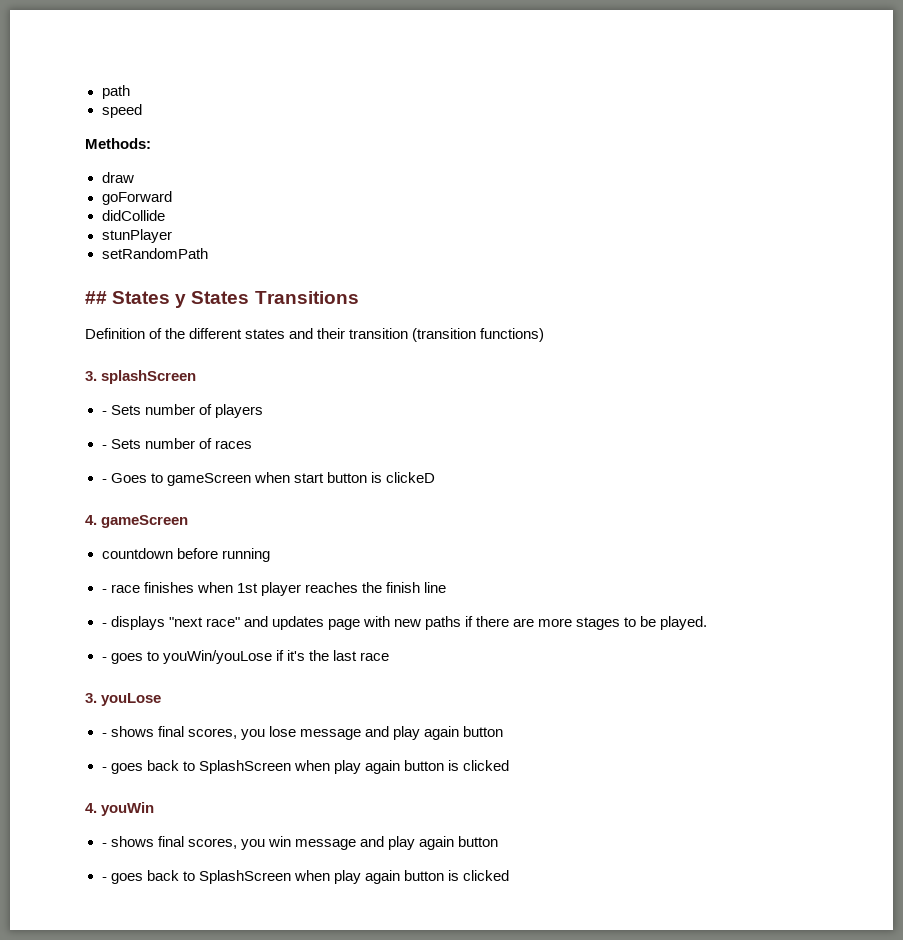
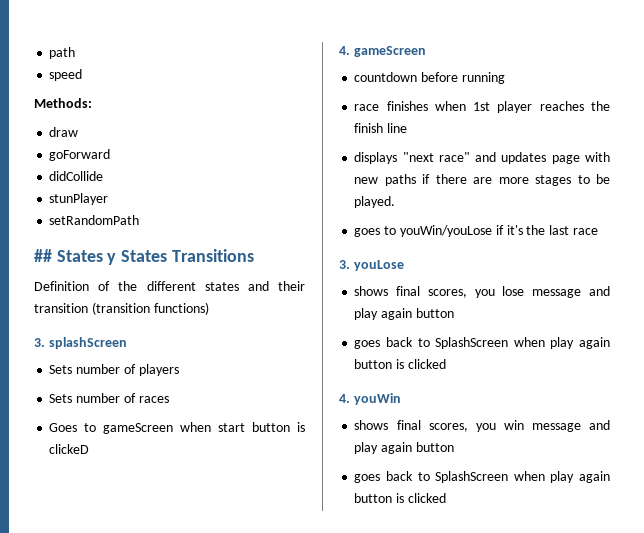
- - Sets number of players
+ Sets number of players
- - Sets number of races
+ Sets number of races
- - Goes to gameScreen when start button is clickeD
+ Goes to gameScreen when start button is clickeD
- - race finishes when 1st player reaches the finish line
+ race finishes when 1st player reaches the finish line
- - displays "next race" and updates page with new paths if there are more stages to be played.
+ displays "next race" and updates page with new paths if there are more stages to be played.
- - goes to youWin/youLose if it's the last race
+ goes to youWin/youLose if it's the last race
- - shows final scores, you lose message and play again button
- - goes back to SplashScreen when play again button is clicked
+ shows final scores, you lose message and play again button
+ goes back to SplashScreen when play again button is clicked
- - shows final scores, you win message and play again button
- - goes back to SplashScreen when play again button is clicked
+ shows final scores, you win message and play again button
+ goes back to SplashScreen when play again button is clicked

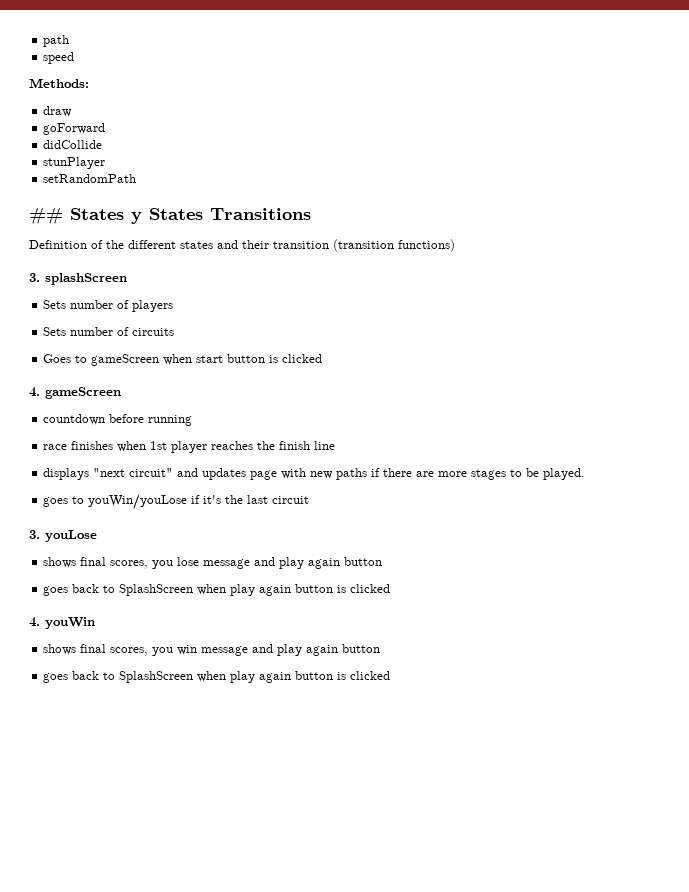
- Sets number of races
+ Sets number of circuits
- Goes to gameScreen when start button is clickeD
+ Goes to gameScreen when start button is clicked
- displays "next race" and updates page with new paths if there are more stages to be played.
+ displays "next circuit" and updates page with new paths if there are more stages to be played.
- goes to youWin/youLose if it's the last race
+ goes to youWin/youLose if it's the last circuit

